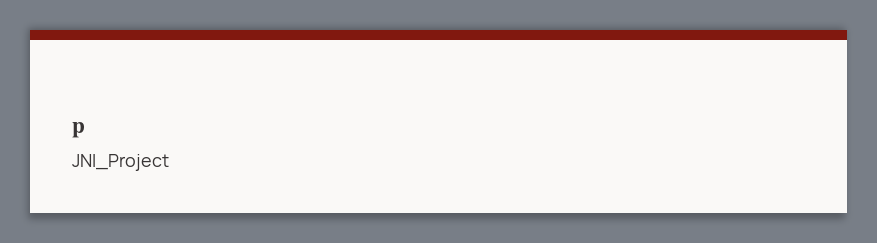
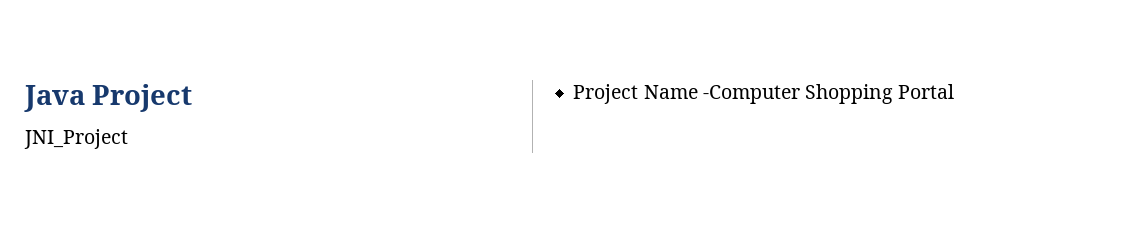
- p
+ Java Project
+ Project Name -Computer Shopping Portal

